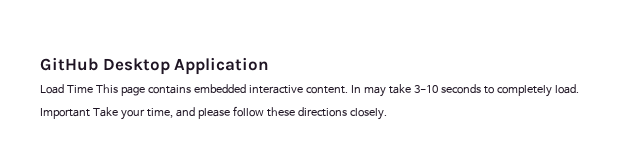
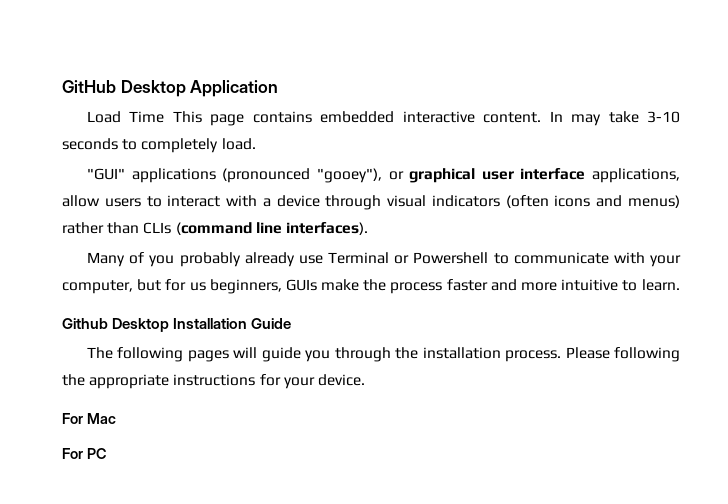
- Important Take your time, and please follow these directions closely.
+ "GUI" applications (pronounced "gooey"), or graphical user interface applications, allow users to interact with a device through visual indicators (often icons and menus) rather than CLIs (command line interfaces).
+ Many of you probably already use Terminal or Powershell to communicate with your computer, but for us beginners, GUIs make the process faster and more intuitive to learn.
+ Github Desktop Installation Guide
+ The following pages will guide you through the installation process. Please following the appropriate instructions for your device.
+ For Mac
+ For PC

